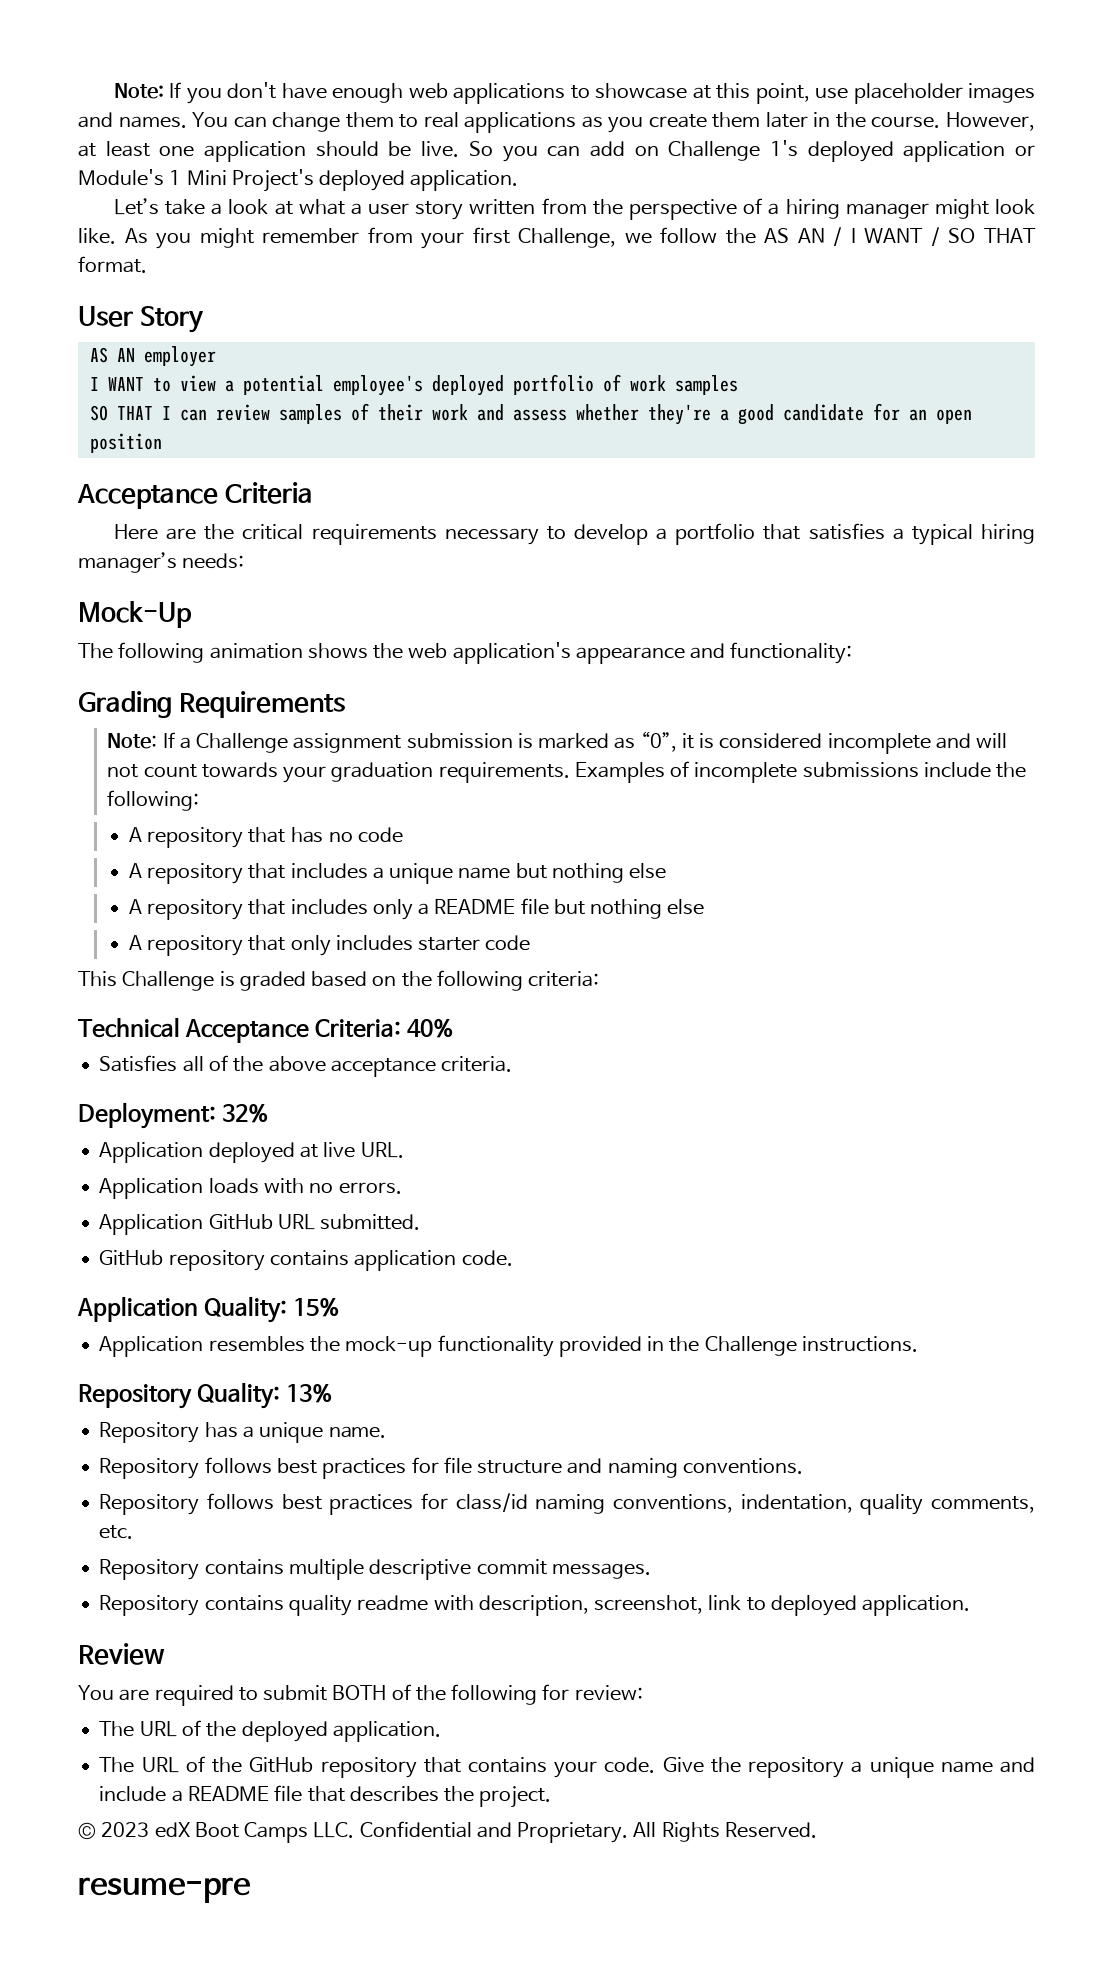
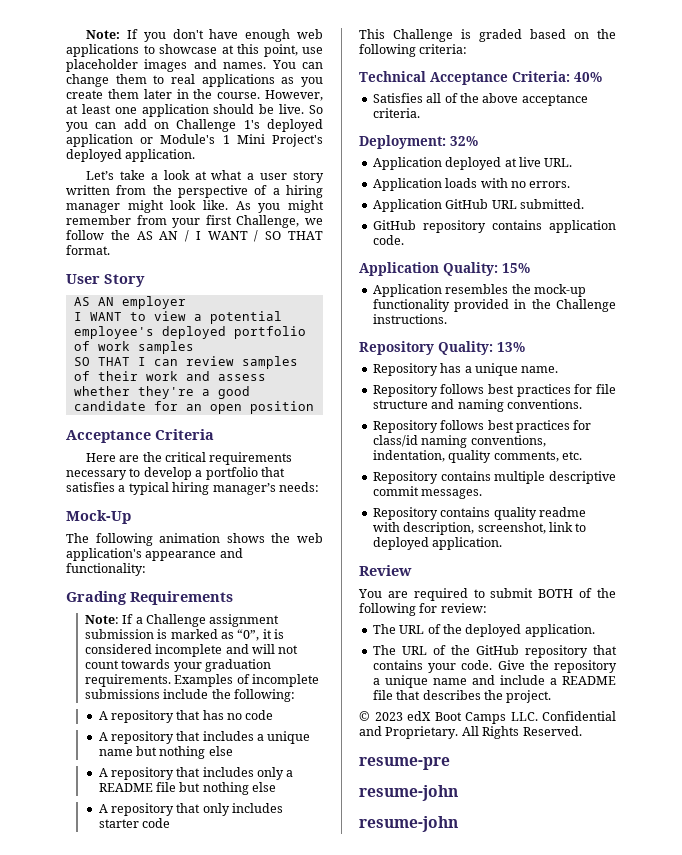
  resume-pre
+ resume-john
+ resume-john

